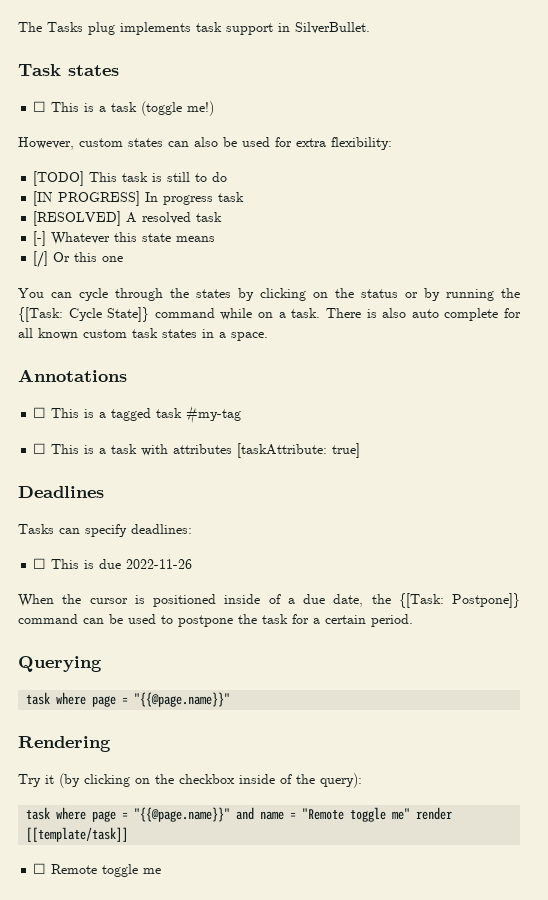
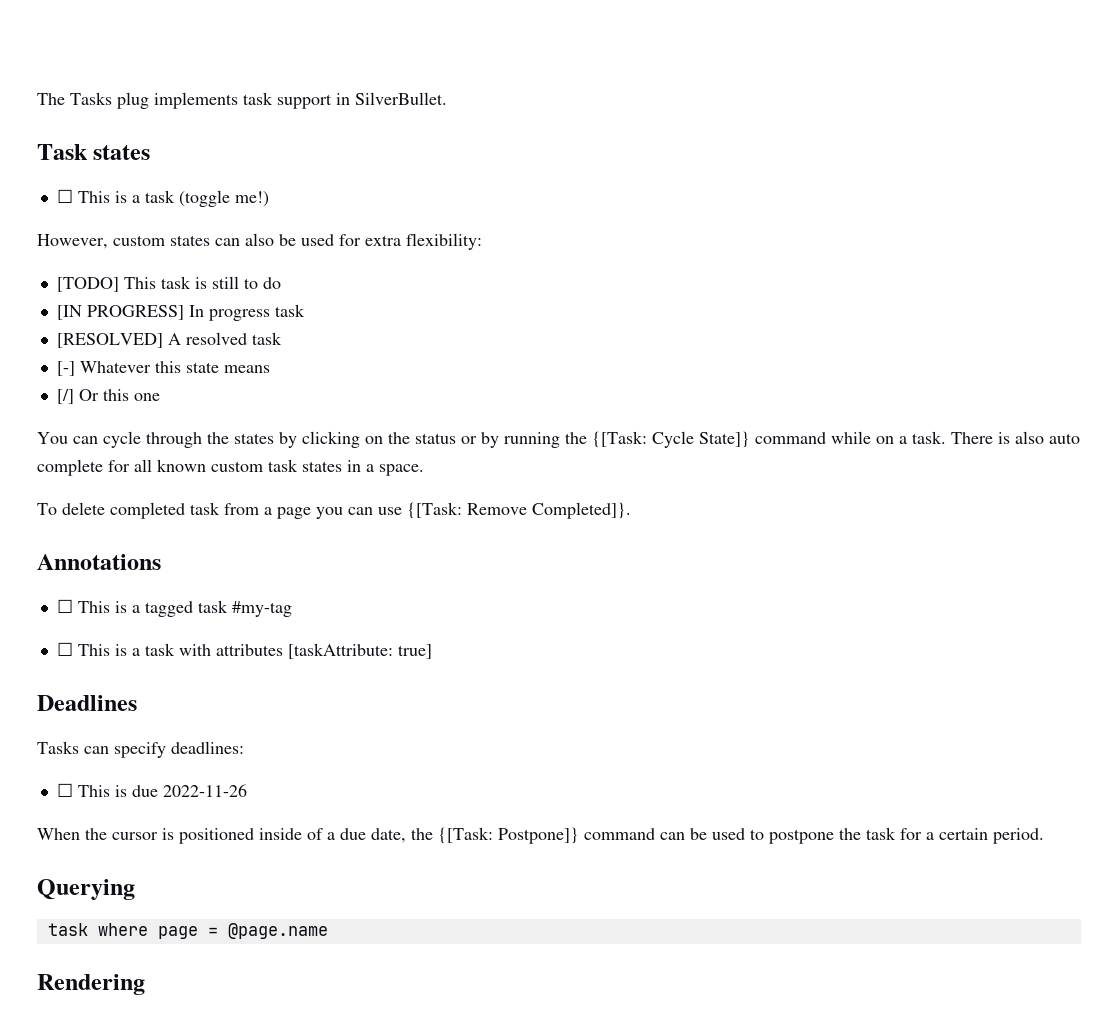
+ To delete completed task from a page you can use {[Task: Remove Completed]}.
  Querying
- task where page = "{{@page.name}}"
+ task where page = @page.name
- Try it (by clicking on the checkbox inside of the query):
- task where page = "{{@page.name}}" and name = "Remote toggle me" render [[template/task]]
- ☐ Remote toggle me

